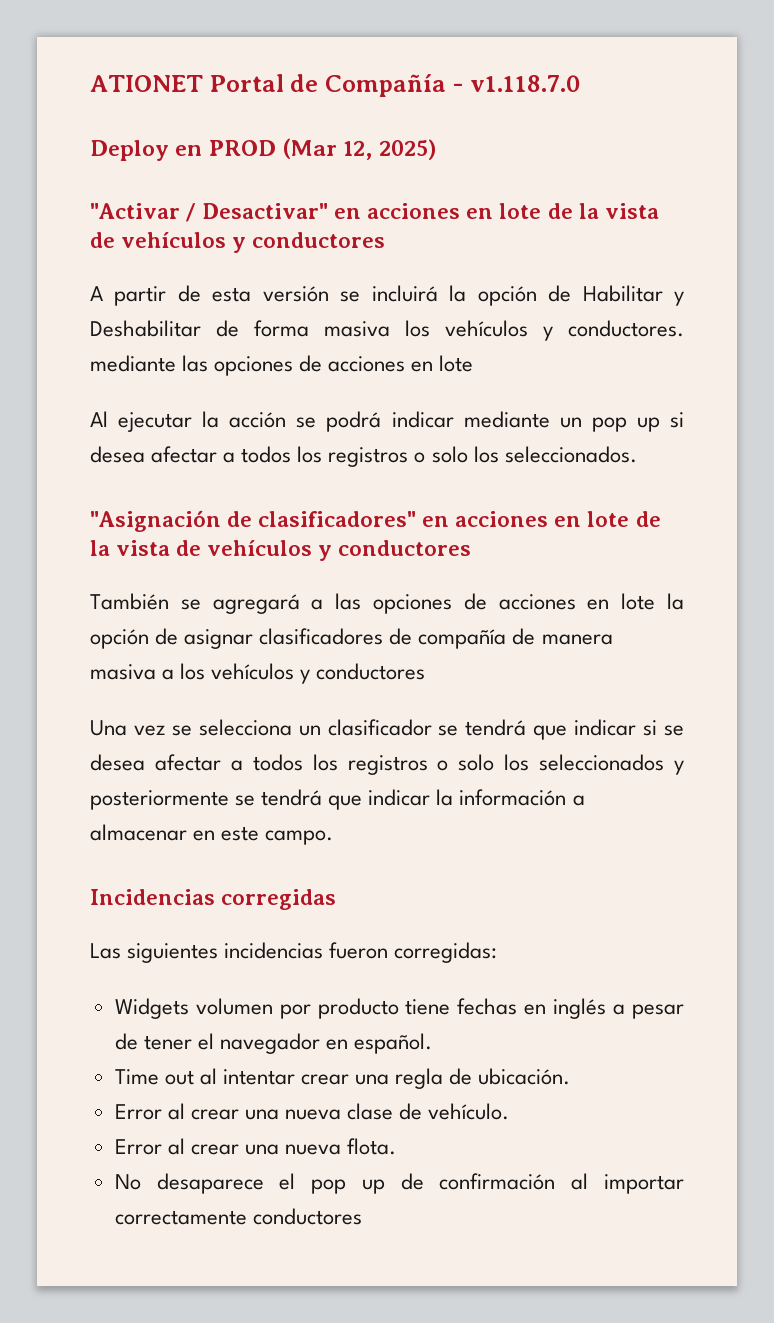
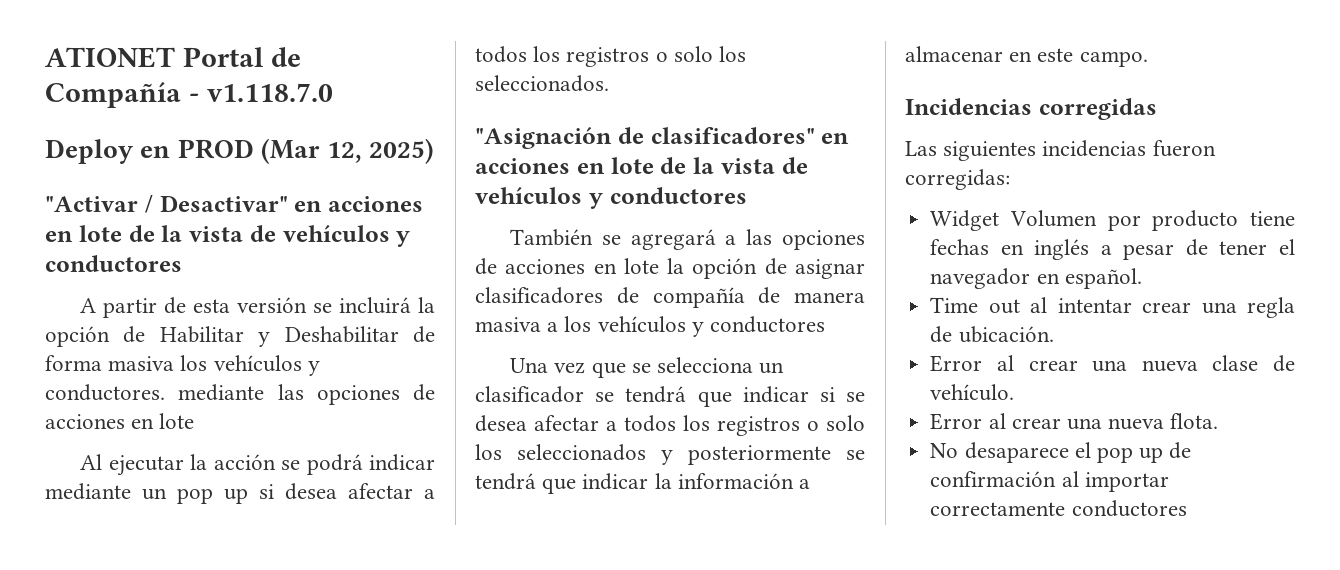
- Una vez se selecciona un clasificador se tendrá que indicar si se desea afectar a todos los registros o solo los seleccionados y posteriormente se tendrá que indicar la información a almacenar en este campo.
+ Una vez que se selecciona un clasificador se tendrá que indicar si se desea afectar a todos los registros o solo los seleccionados y posteriormente se tendrá que indicar la información a almacenar en este campo.
- Widgets volumen por producto tiene fechas en inglés a pesar de tener el navegador en español.
+ Widget Volumen por producto tiene fechas en inglés a pesar de tener el navegador en español.

